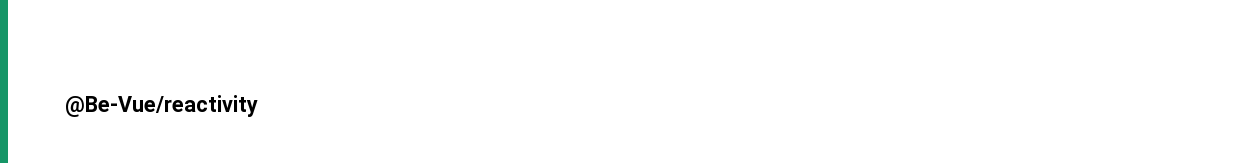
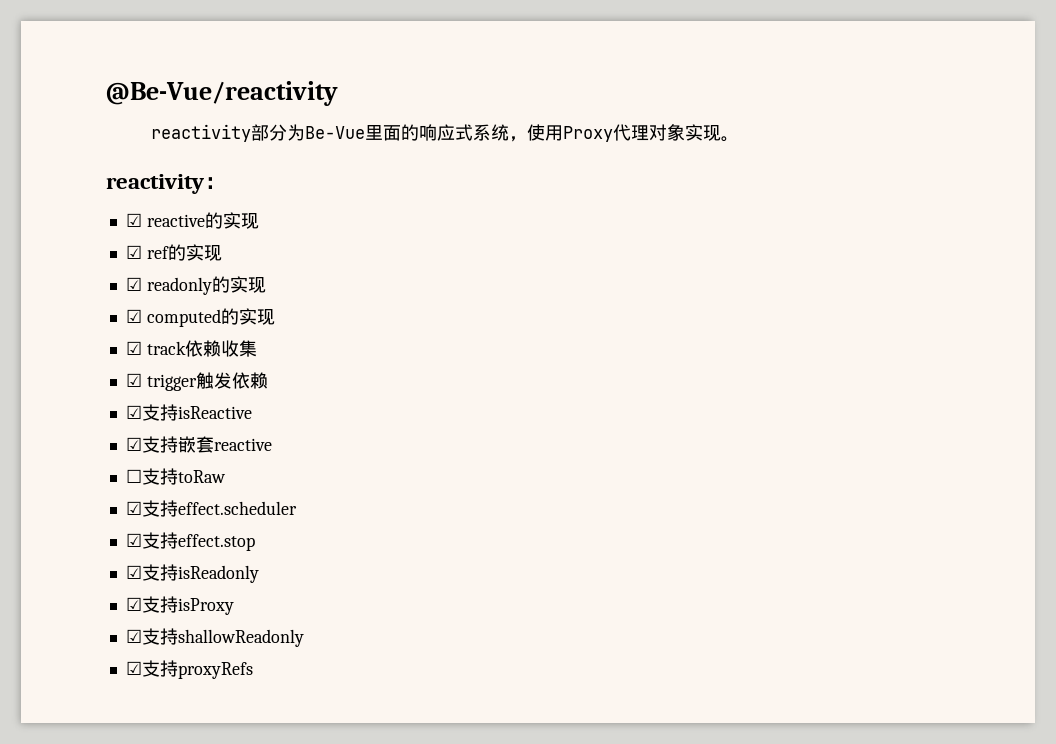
+ reactivity部分为Be-Vue里面的响应式系统，使用Proxy代理对象实现。
+ reactivity：
+ ☑ reactive的实现
+ ☑ ref的实现
+ ☑ readonly的实现
+ ☑ computed的实现
+ ☑ track依赖收集
+ ☑ trigger触发依赖
+ ☑支持isReactive
+ ☑支持嵌套reactive
+ ☐支持toRaw
+ ☑支持effect.scheduler
+ ☑支持effect.stop
+ ☑支持isReadonly
+ ☑支持isProxy
+ ☑支持shallowReadonly
+ ☑支持proxyRefs

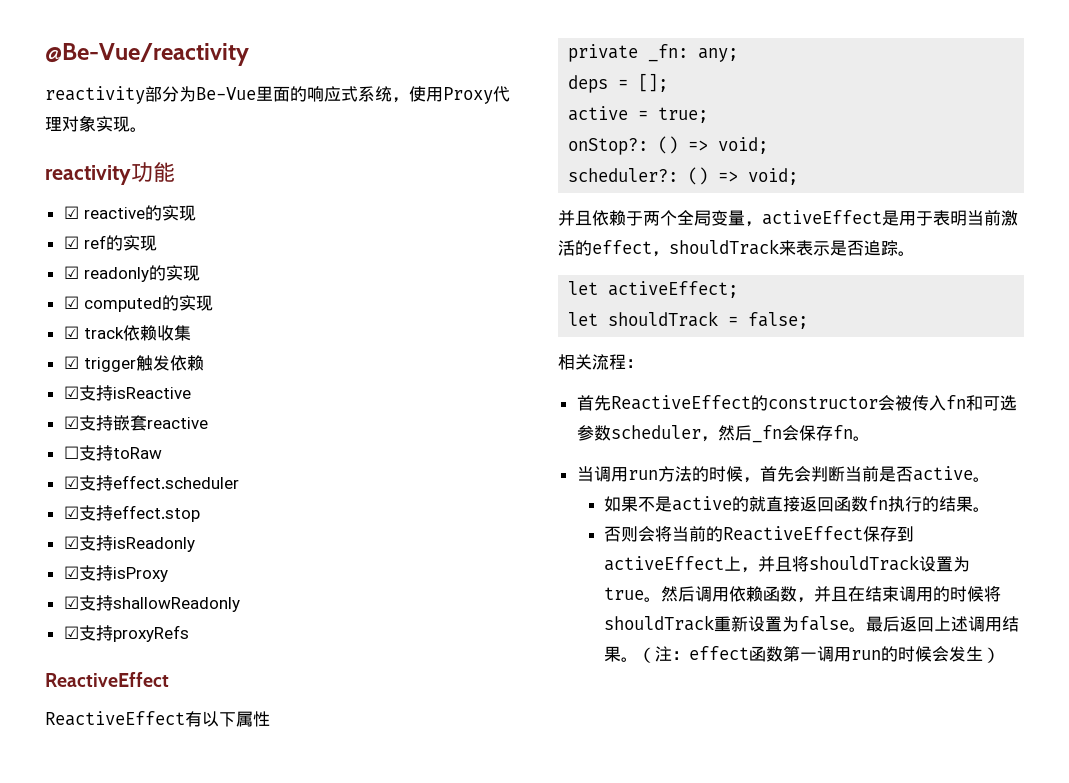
- reactivity：
+ reactivity功能
  ☑支持proxyRefs
+ ReactiveEffect
+ ReactiveEffect有以下属性
+ private _fn: any;
+ deps = [];
+ active = true;
+ onStop?: () => void;
+ scheduler?: () => void;
+ 并且依赖于两个全局变量，activeEffect是用于表明当前激活的effect，shouldTrack来表示是否追踪。
+ let activeEffect;
+ let shouldTrack = false;
+ 相关流程：
+ 首先ReactiveEffect的constructor会被传入fn和可选参数scheduler，然后_fn会保存fn。
+ 当调用run方法的时候，首先会判断当前是否active。
+ 如果不是active的就直接返回函数fn执行的结果。
+ 否则会将当前的ReactiveEffect保存到activeEffect上，并且将shouldTrack设置为true。然后调用依赖函数，并且在结束调用的时候将shouldTrack重新设置为false。最后返回上述调用结果。（注：effect函数第一调用run的时候会发生）

